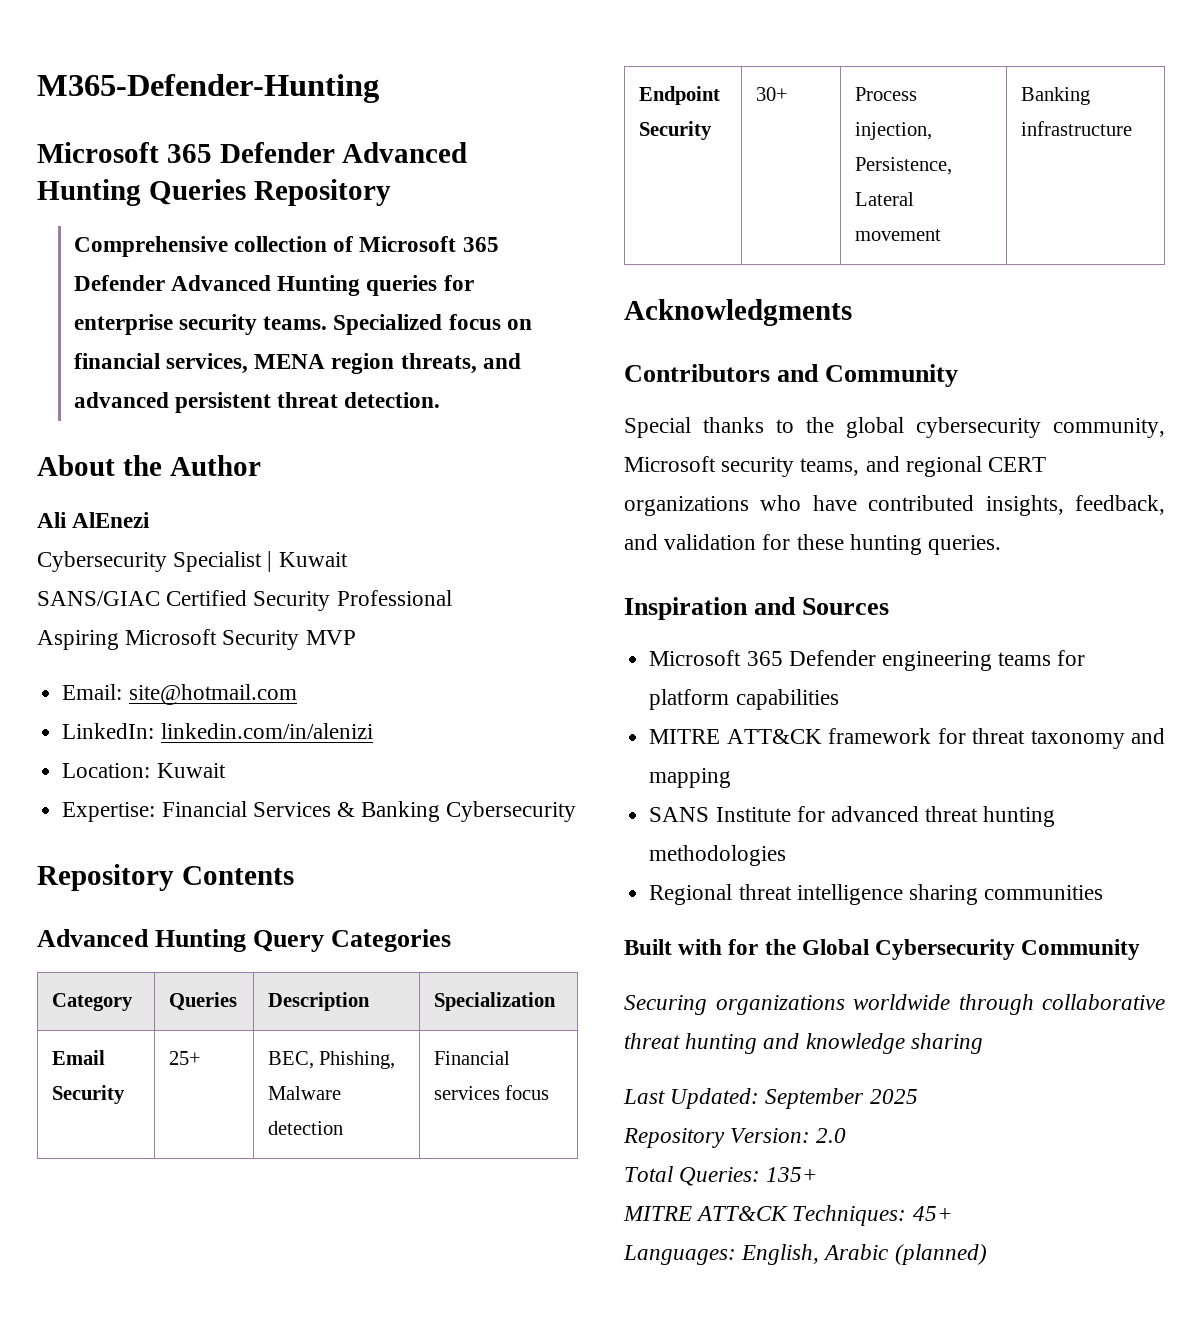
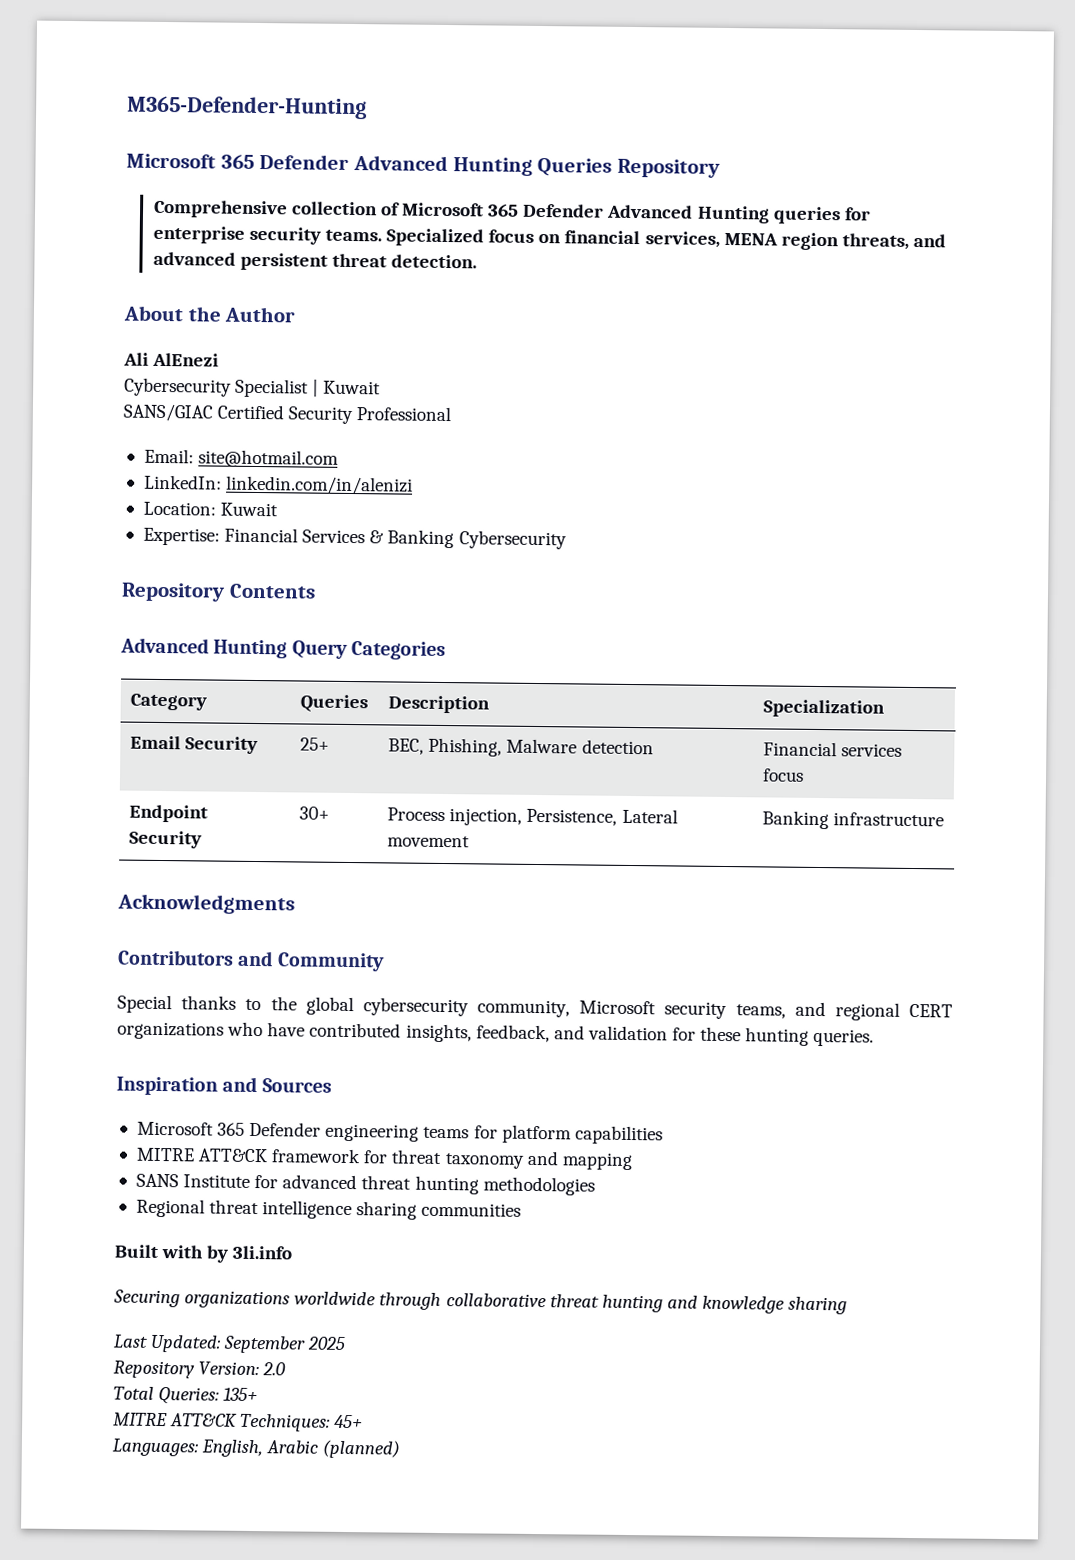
- Aspiring Microsoft Security MVP
- Built with for the Global Cybersecurity Community
+ Built with by 3li.info

